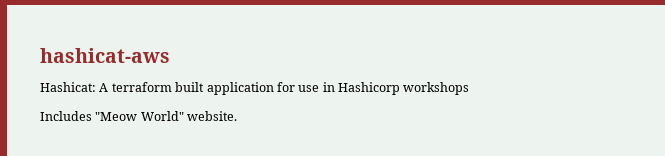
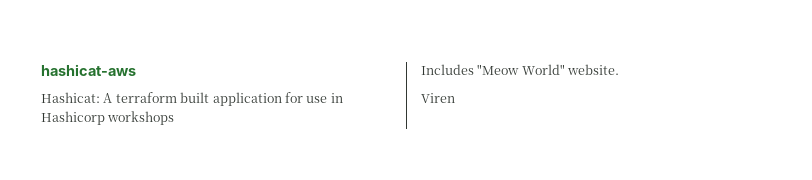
+ Viren

